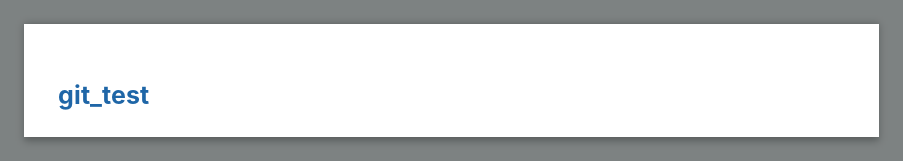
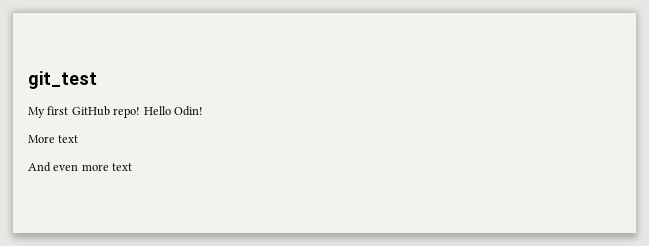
+ My first GitHub repo! Hello Odin!
+ More text
+ And even more text

